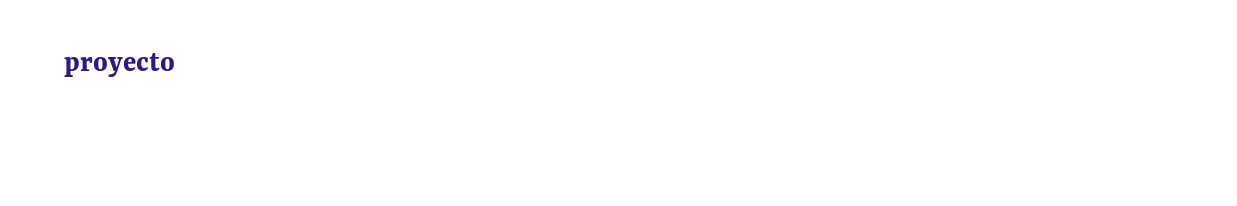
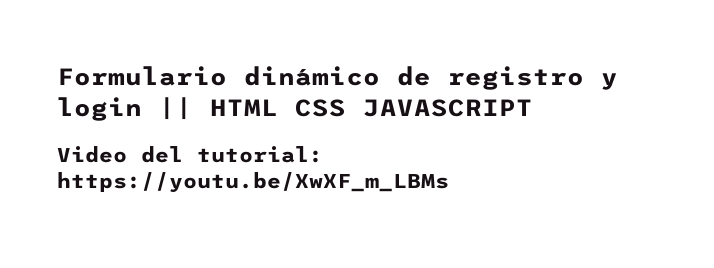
- proyecto
+ Formulario dinámico de registro y login || HTML CSS JAVASCRIPT
+ Video del tutorial: https://youtu.be/XwXF_m_LBMs

